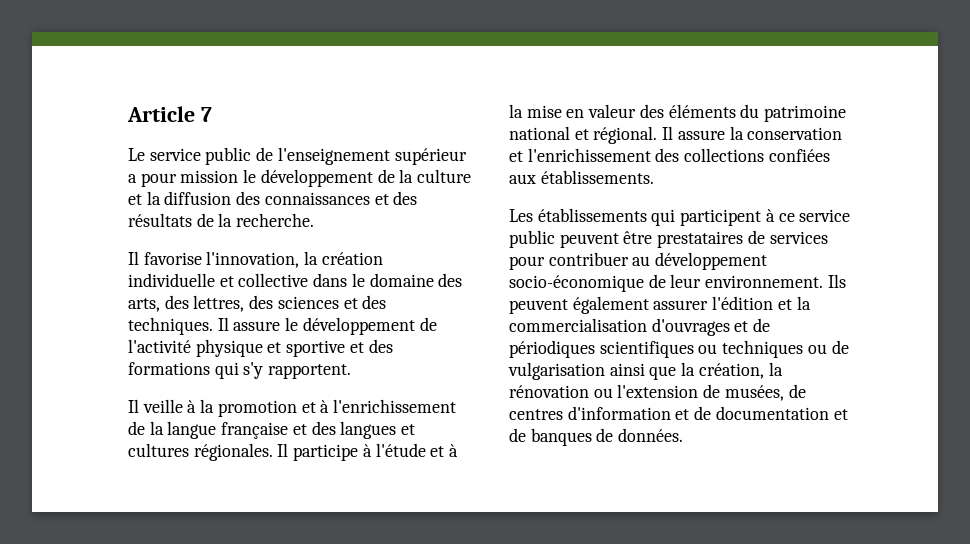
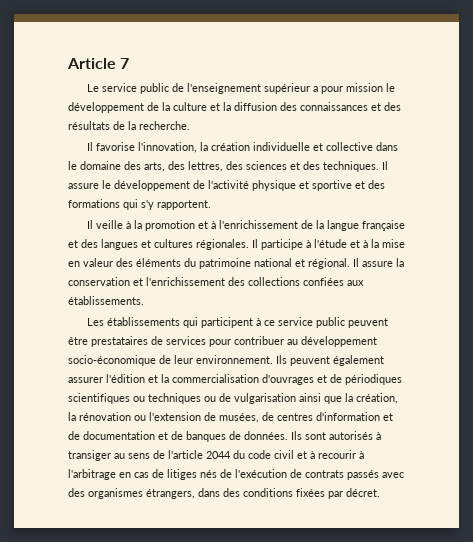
+ Ils sont autorisés à transiger au sens de l'article 2044 du code civil et à recourir à l'arbitrage en cas de litiges nés de l'exécution de contrats passés avec des organismes étrangers, dans des conditions fixées par décret.

